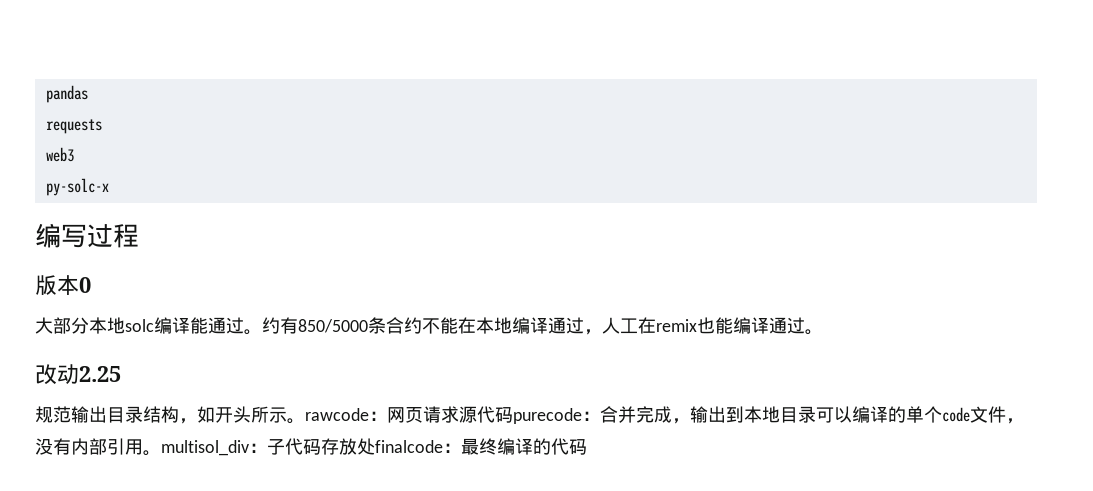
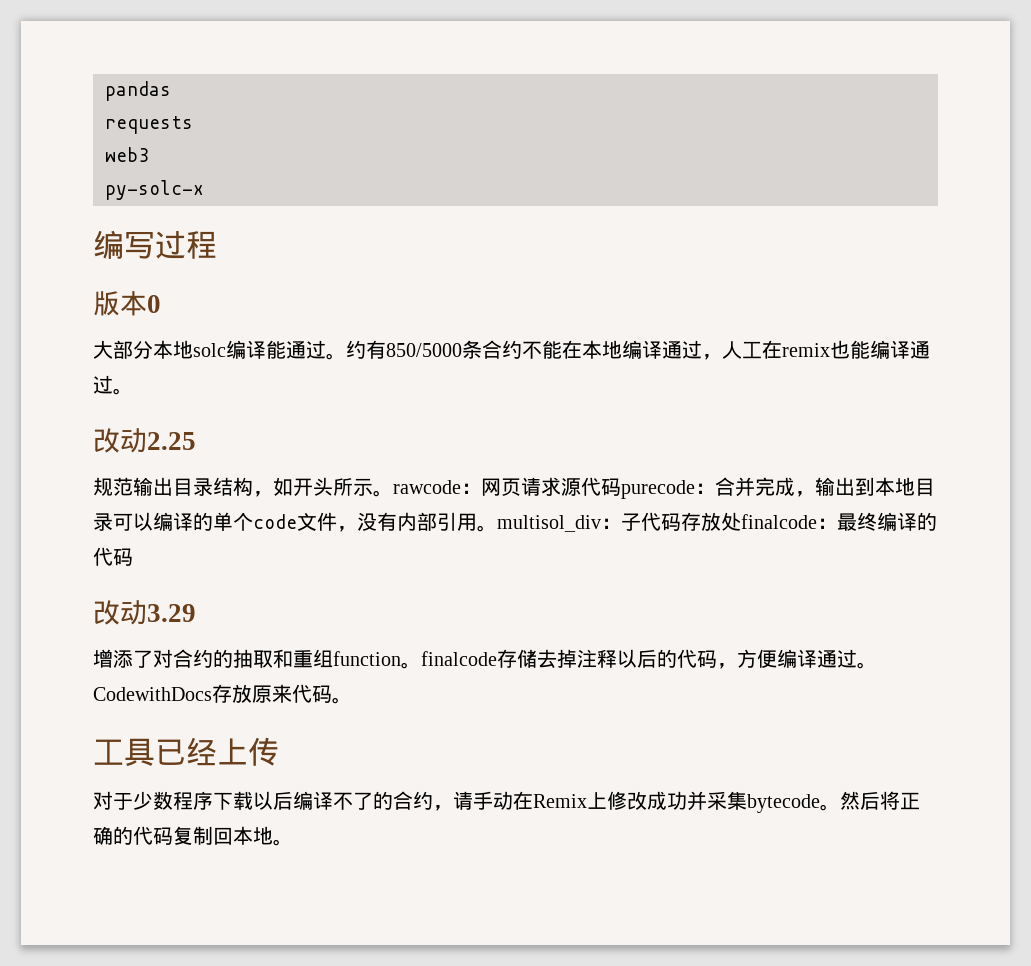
+ 改动3.29
+ 增添了对合约的抽取和重组function。finalcode存储去掉注释以后的代码，方便编译通过。CodewithDocs存放原来代码。
+ 工具已经上传
+ 对于少数程序下载以后编译不了的合约，请手动在Remix上修改成功并采集bytecode。然后将正确的代码复制回本地。

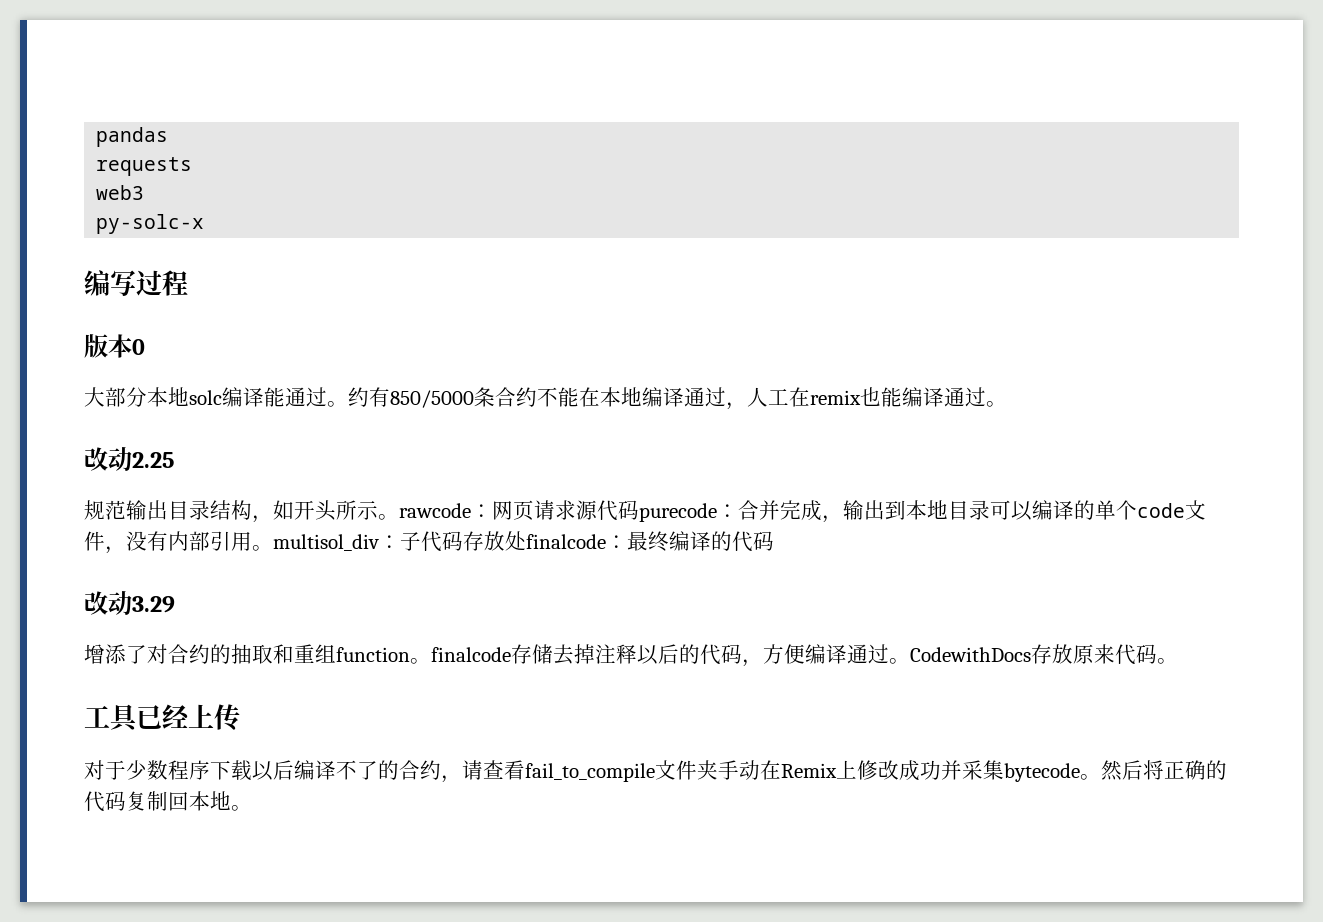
- 对于少数程序下载以后编译不了的合约，请手动在Remix上修改成功并采集bytecode。
+ 对于少数程序下载以后编译不了的合约，请查看fail_to_compile文件夹手动在Remix上修改成功并采集bytecode。

